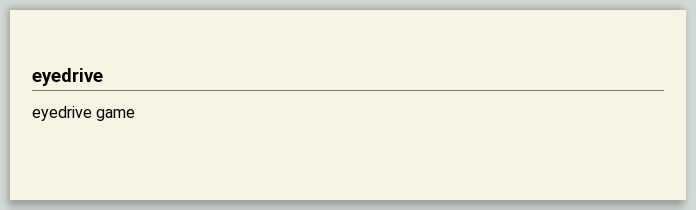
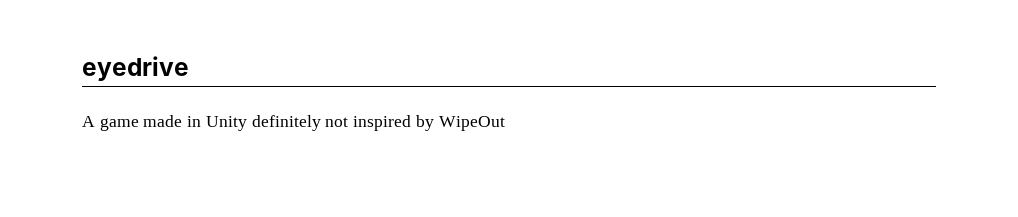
- eyedrive game
+ A game made in Unity definitely not inspired by WipeOut

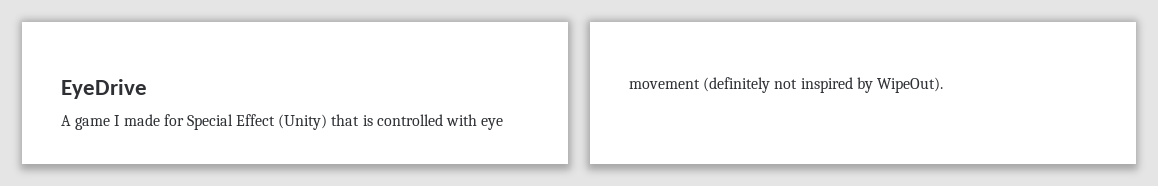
- eyedrive
+ EyeDrive
- A game made in Unity definitely not inspired by WipeOut
+ A game I made for Special Effect (Unity) that is controlled with eye movement (definitely not inspired by WipeOut).

